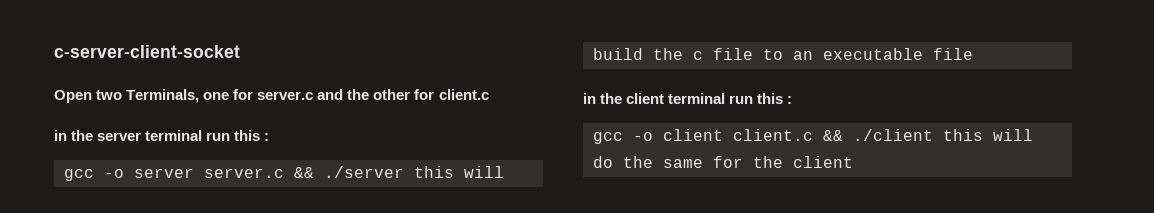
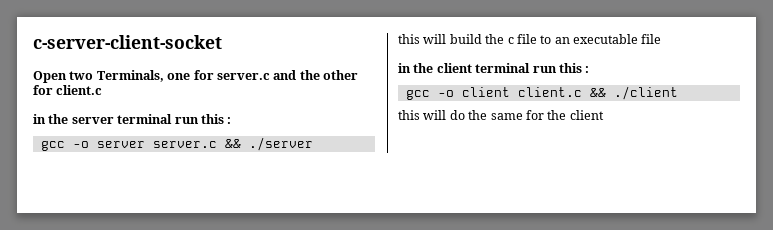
- gcc -o server server.c && ./server this will build the c file to an executable file
+ gcc -o server server.c && ./server
+ this will build the c file to an executable file
- gcc -o client client.c && ./client this will do the same for the client
+ gcc -o client client.c && ./client
+ this will do the same for the client

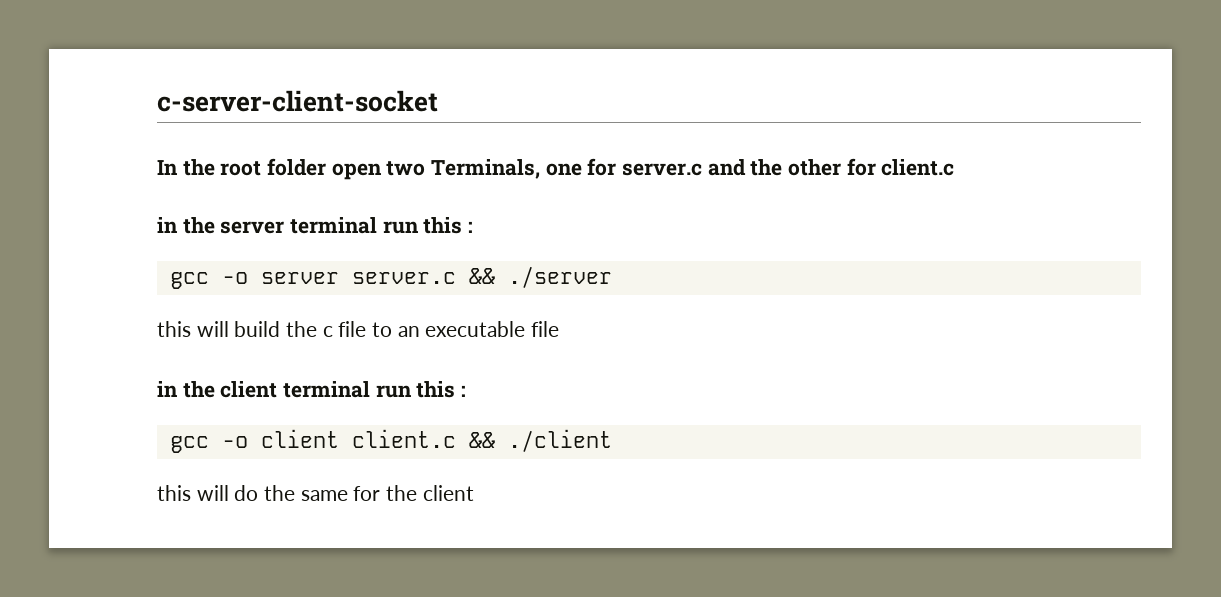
- Open two Terminals, one for server.c and the other for client.c
+ In the root folder open two Terminals, one for server.c and the other for client.c

